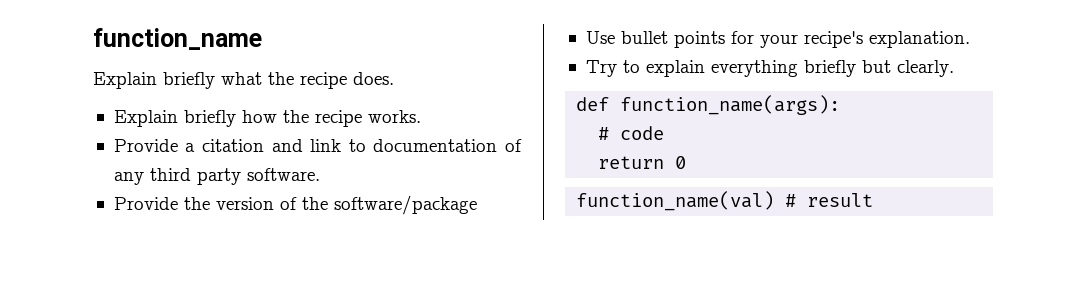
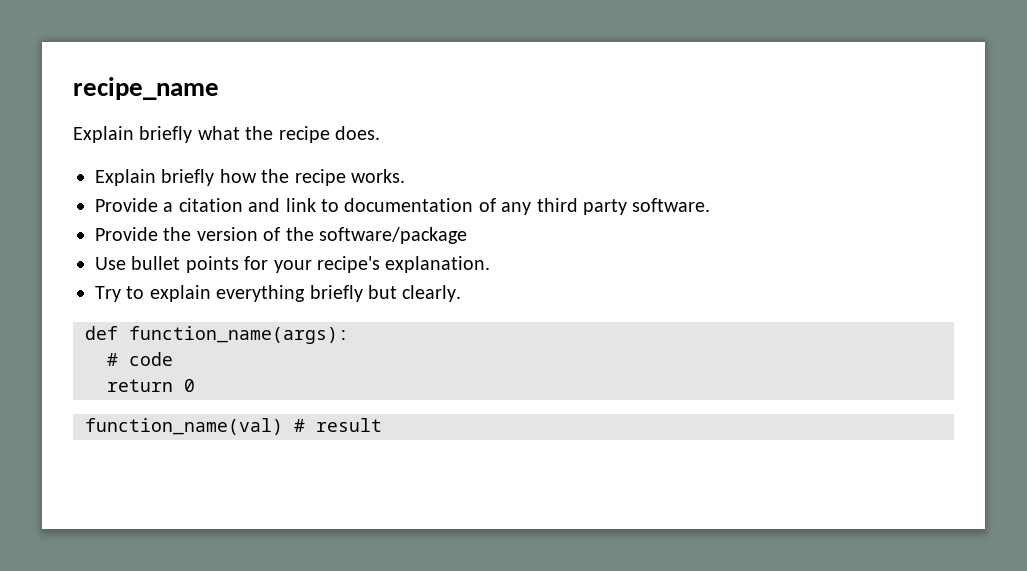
- function_name
+ recipe_name

